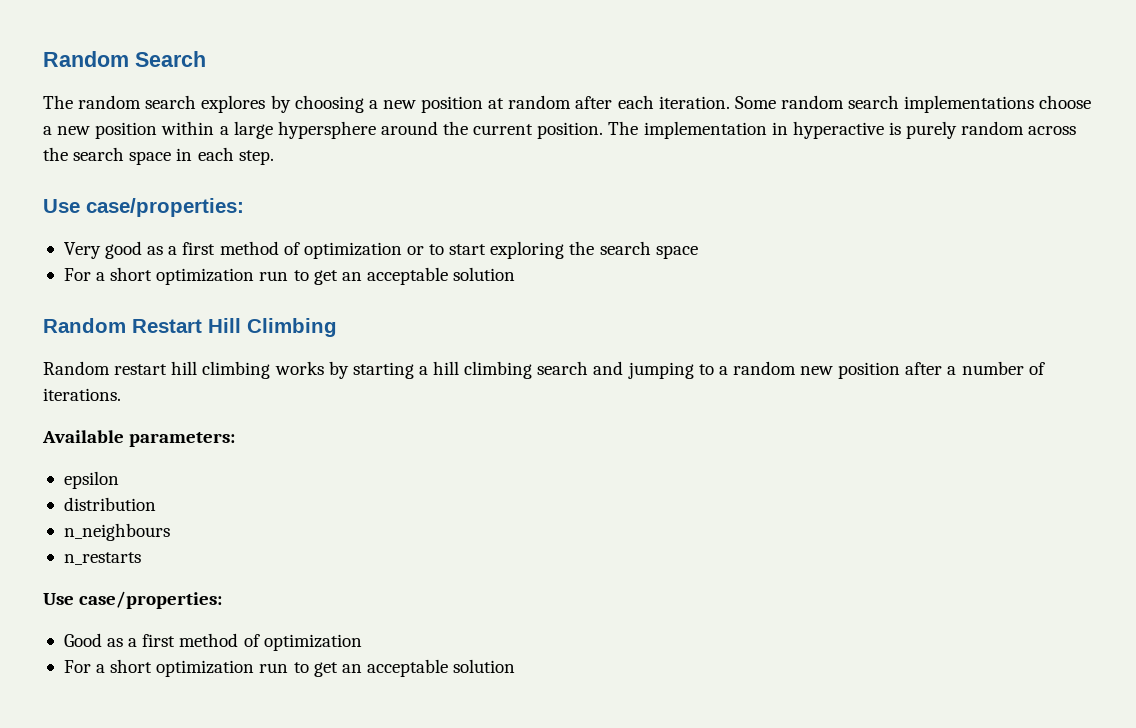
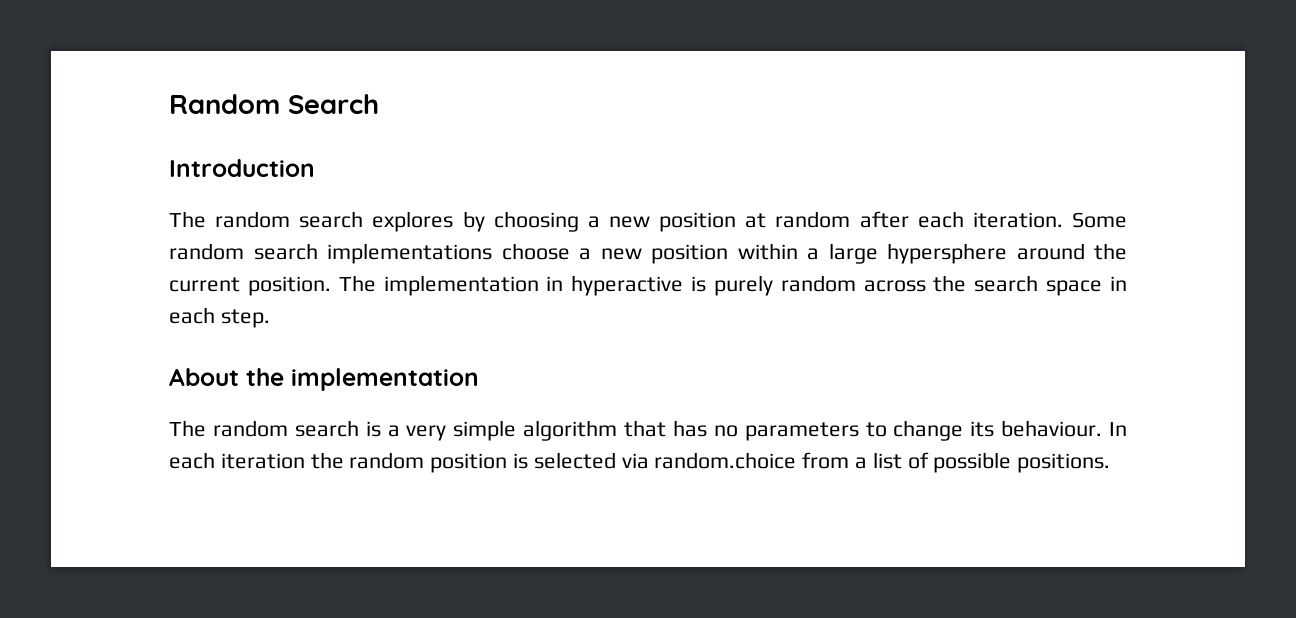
+ Introduction
  The implementation in hyperactive is purely random across the search space in each step.
- Use case/properties:
- Very good as a first method of optimization or to start exploring the search space
- For a short optimization run to get an acceptable solution
- Random Restart Hill Climbing
- Random restart hill climbing works by starting a hill climbing search and jumping to a random new position after a number of iterations.
- Available parameters:
- epsilon
- distribution
- n_neighbours
- n_restarts
- Use case/properties:
- Good as a first method of optimization
- For a short optimization run to get an acceptable solution
+ About the implementation
+ The random search is a very simple algorithm that has no parameters to change its behaviour. In each iteration the random position is selected via random.choice from a list of possible positions.

